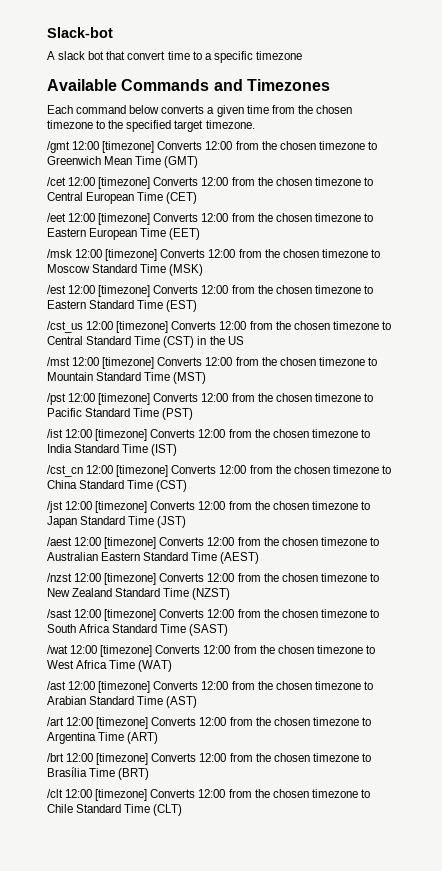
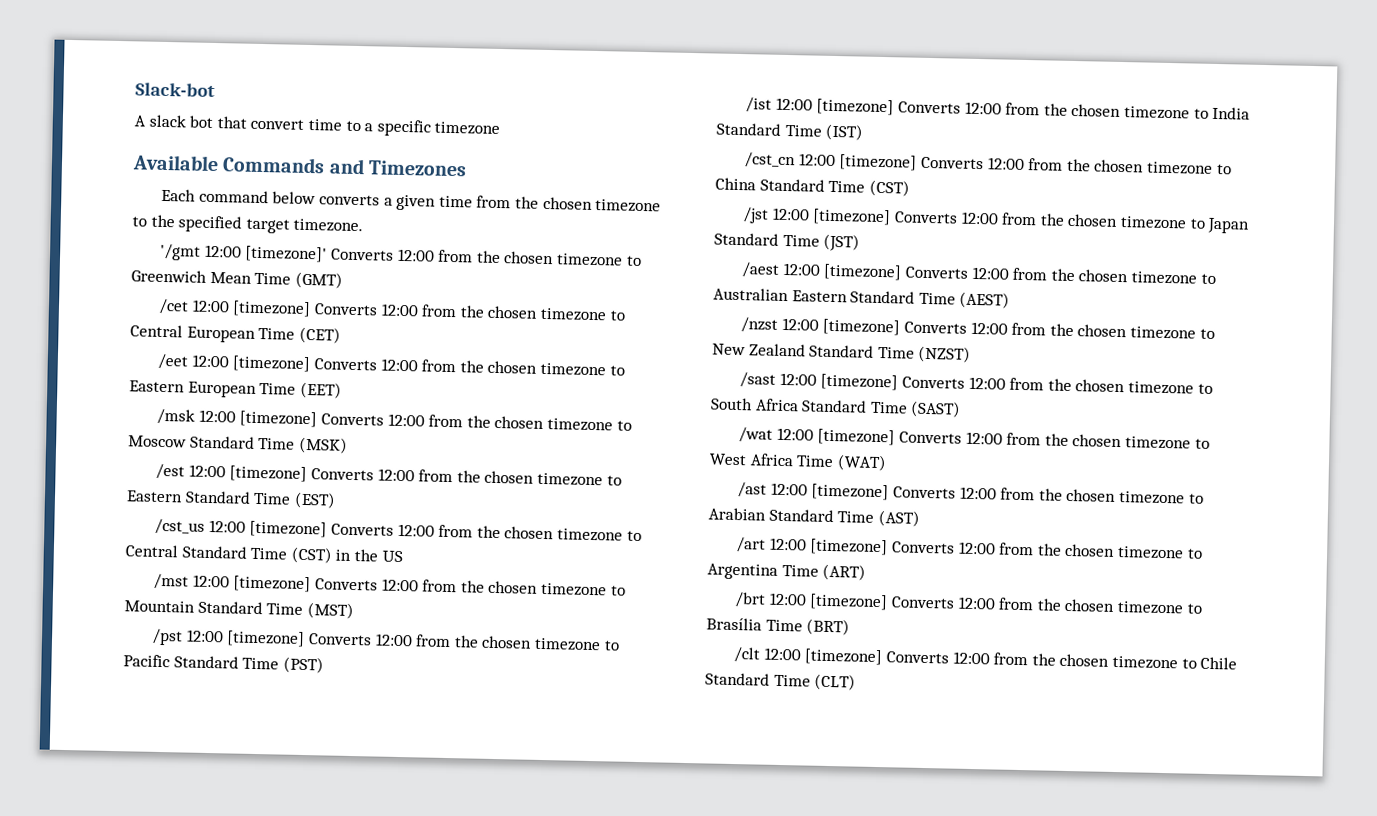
- /gmt 12:00 [timezone] Converts 12:00 from the chosen timezone to Greenwich Mean Time (GMT)
+ '/gmt 12:00 [timezone]' Converts 12:00 from the chosen timezone to Greenwich Mean Time (GMT)

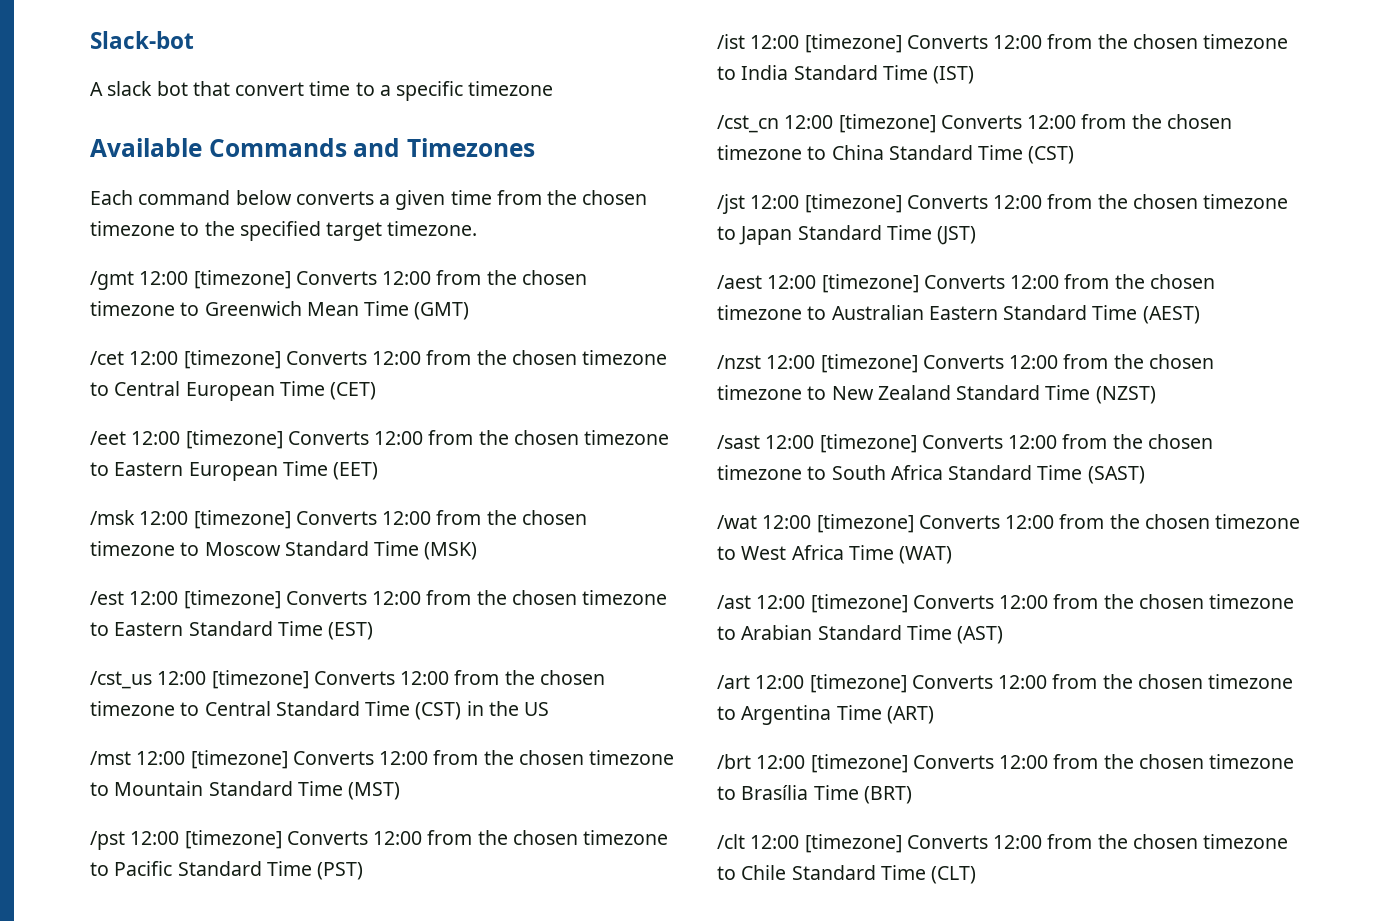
- '/gmt 12:00 [timezone]' Converts 12:00 from the chosen timezone to Greenwich Mean Time (GMT)
+ /gmt 12:00 [timezone] Converts 12:00 from the chosen timezone to Greenwich Mean Time (GMT)

